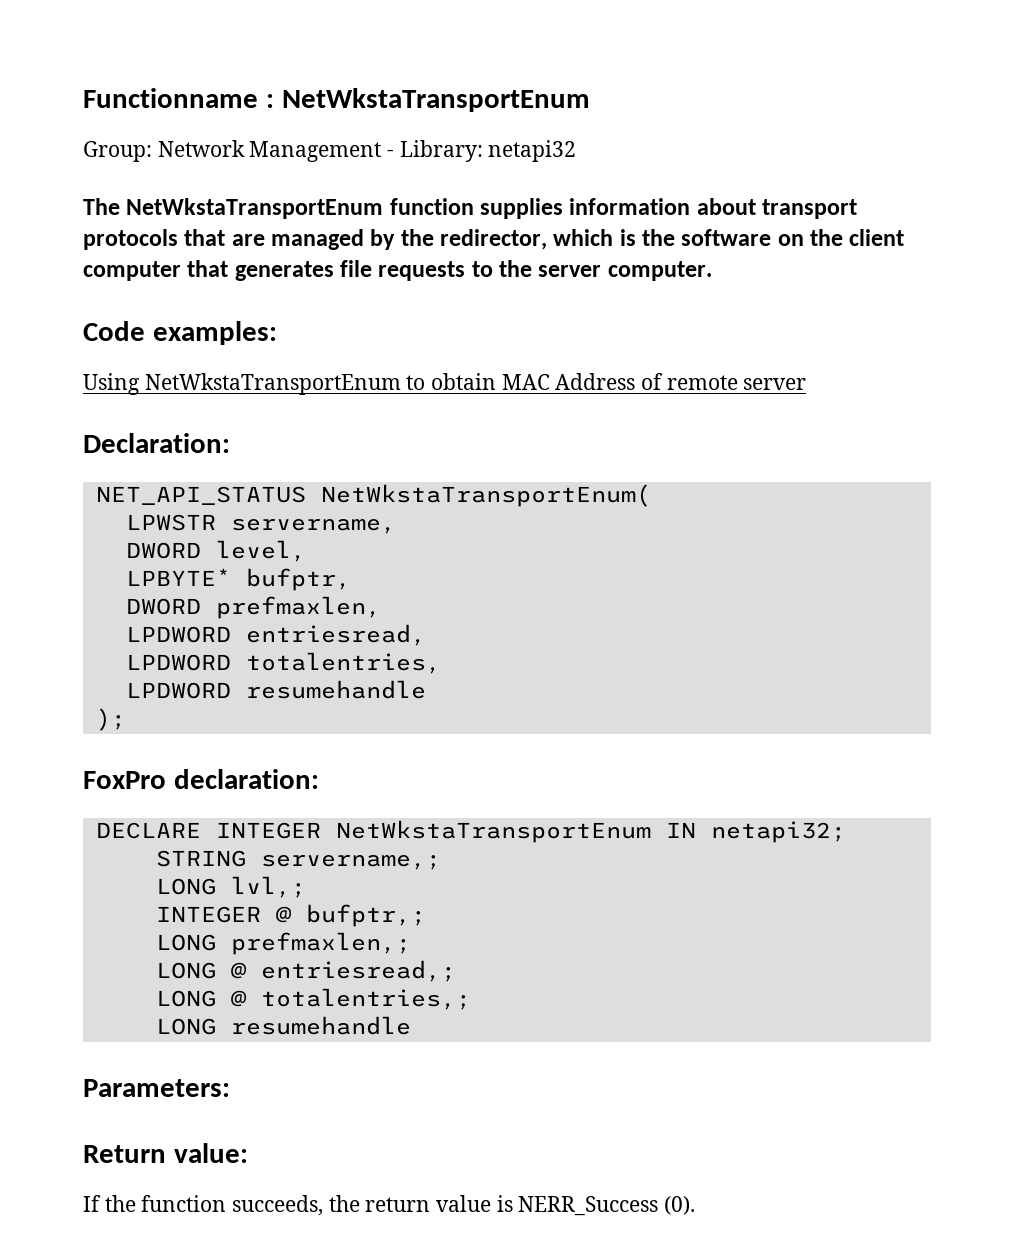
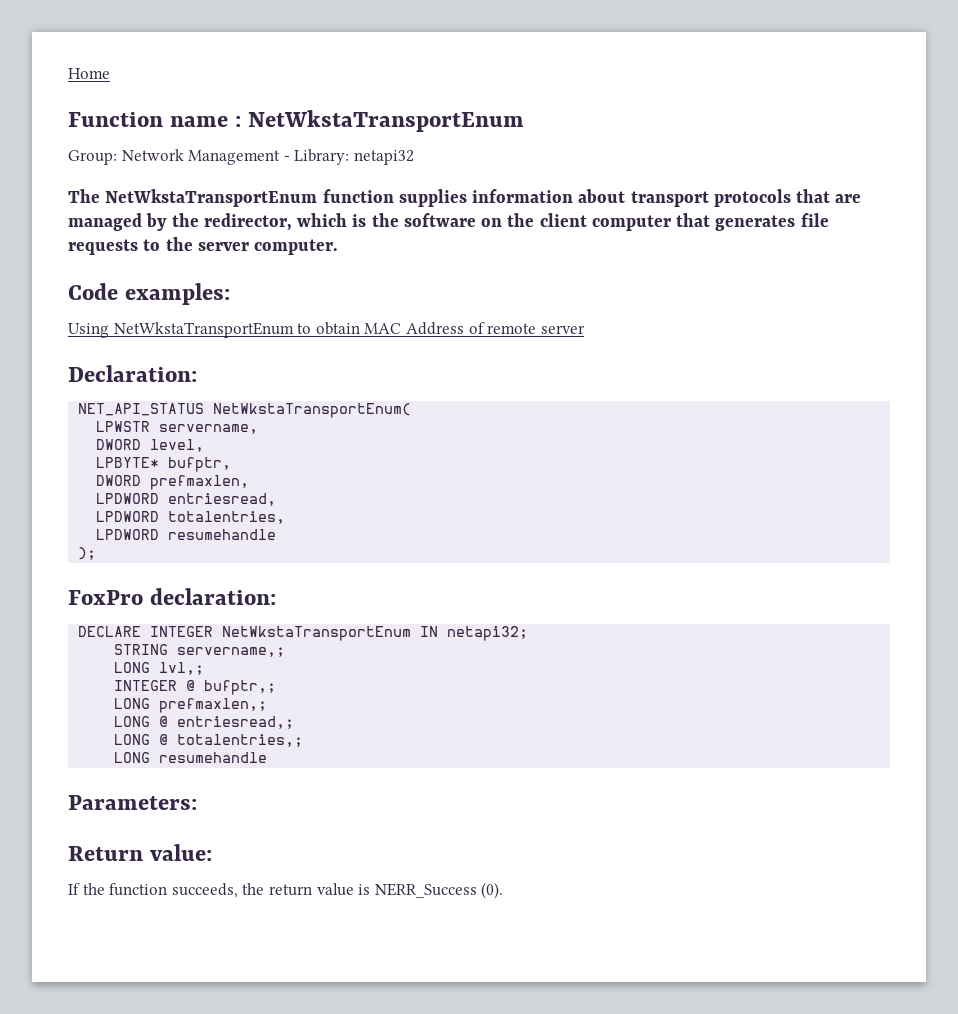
- Functionname : NetWkstaTransportEnum
+ Home
+ Function name : NetWkstaTransportEnum

